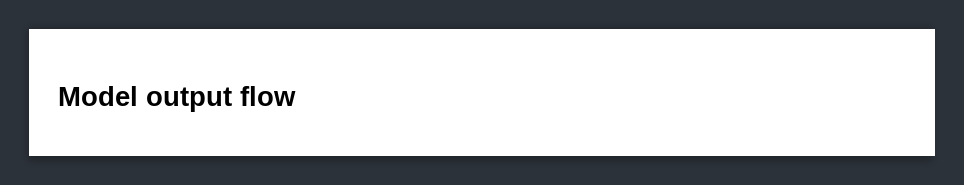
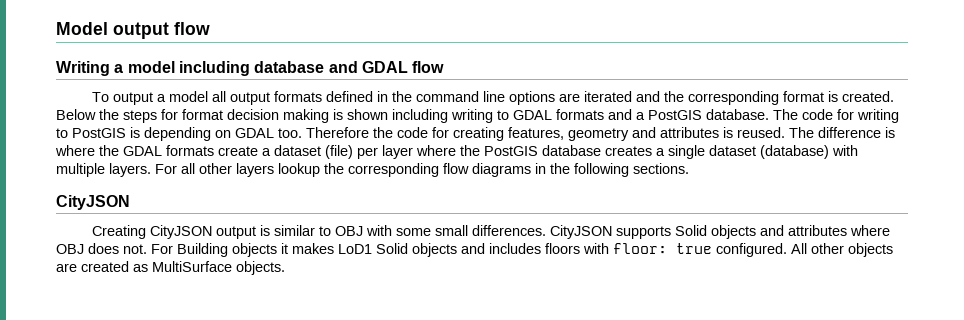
+ Writing a model including database and GDAL flow
+ To output a model all output formats defined in the command line options are iterated and the corresponding format is created. Below the steps for format decision making is shown including writing to GDAL formats and a PostGIS database. The code for writing to PostGIS is depending on GDAL too. Therefore the code for creating features, geometry and attributes is reused. The difference is where the GDAL formats create a dataset (file) per layer where the PostGIS database creates a single dataset (database) with multiple layers. For all other layers lookup the corresponding flow diagrams in the following sections.
+ CityJSON
+ Creating CityJSON output is similar to OBJ with some small differences. CityJSON supports Solid objects and attributes where OBJ does not. For Building objects it makes LoD1 Solid objects and includes floors with floor: true configured. All other objects are created as MultiSurface objects.

